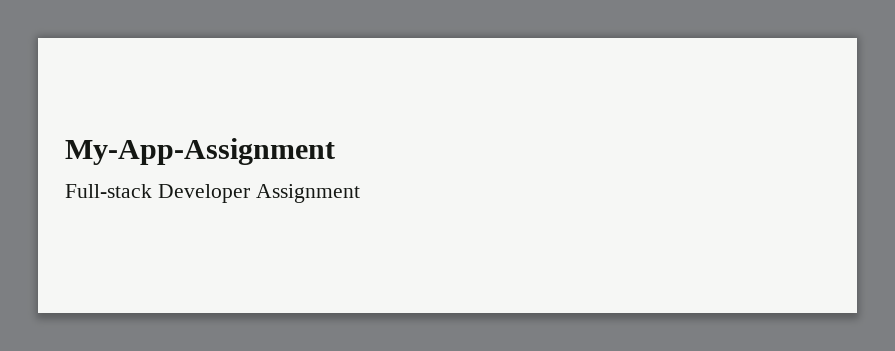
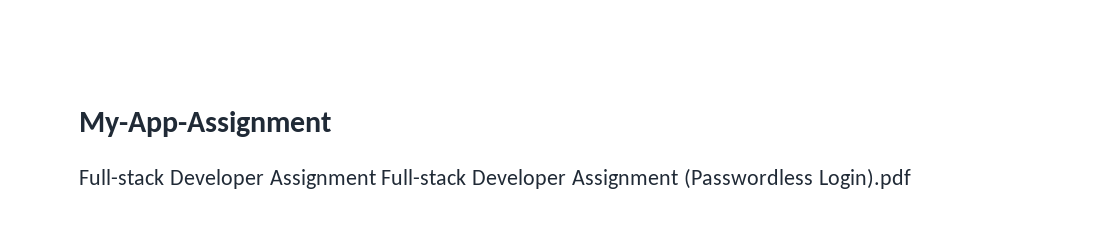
- Full-stack Developer Assignment
+ Full-stack Developer Assignment Full-stack Developer Assignment (Passwordless Login).pdf

